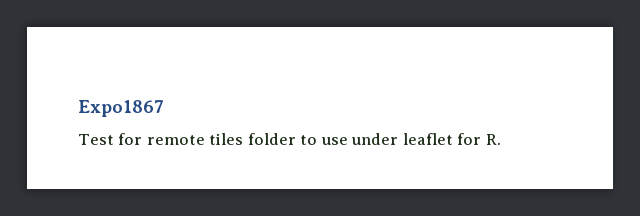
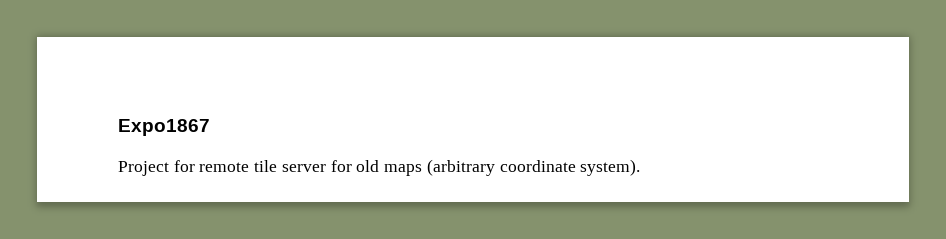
- Test for remote tiles folder to use under leaflet for R.
+ Project for remote tile server for old maps (arbitrary coordinate system).

